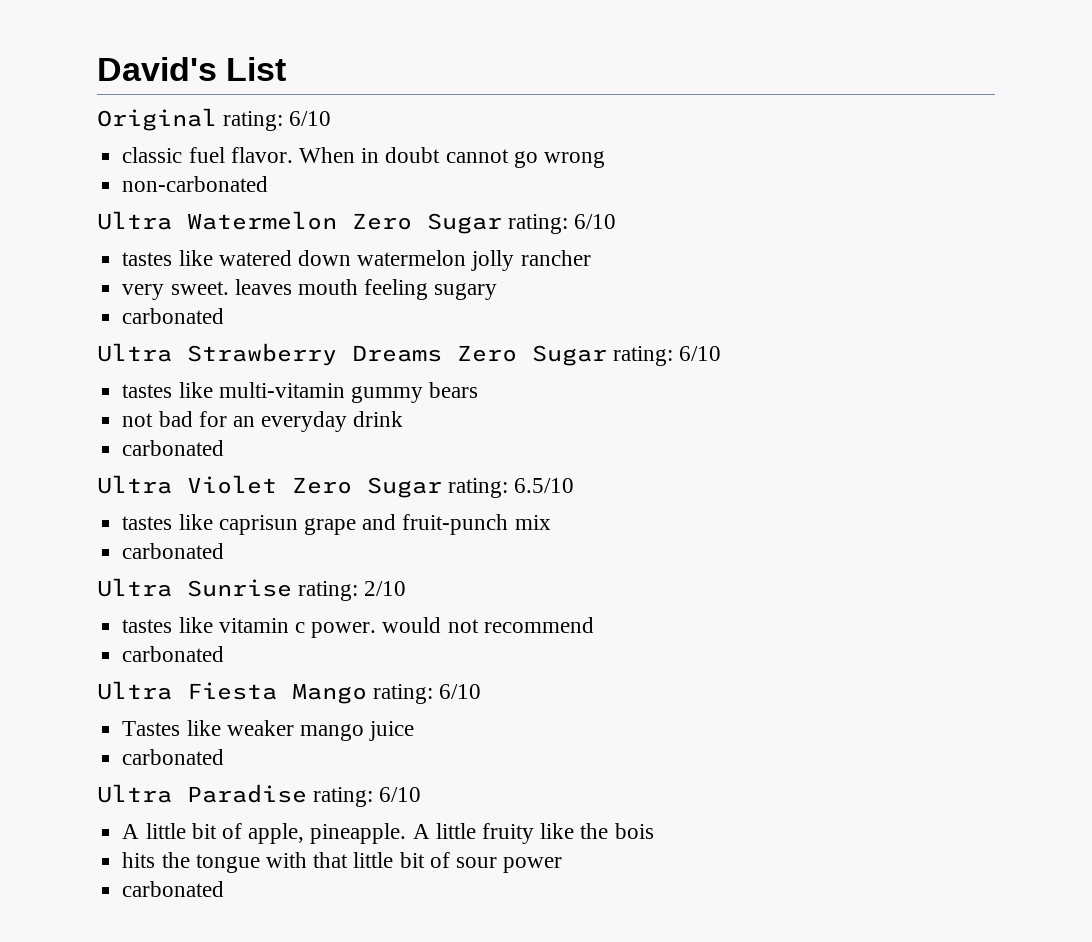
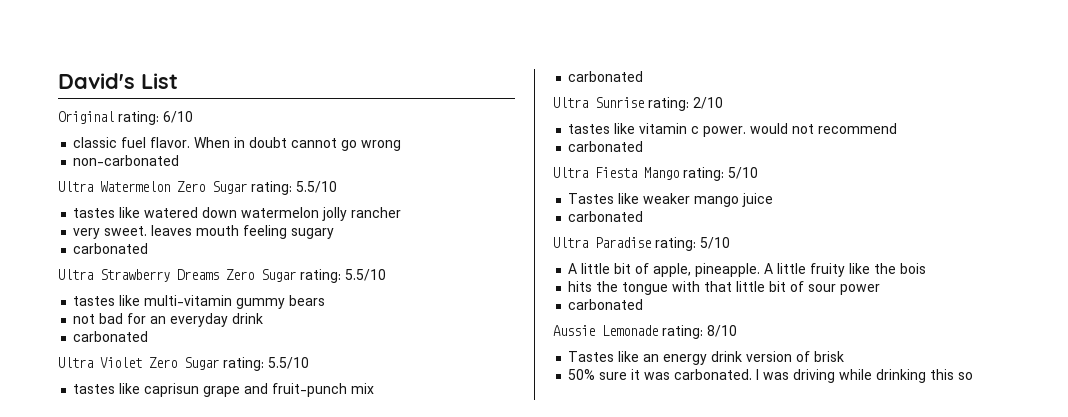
- Ultra Watermelon Zero Sugar rating: 6/10
+ Ultra Watermelon Zero Sugar rating: 5.5/10
- Ultra Strawberry Dreams Zero Sugar rating: 6/10
+ Ultra Strawberry Dreams Zero Sugar rating: 5.5/10
- Ultra Violet Zero Sugar rating: 6.5/10
+ Ultra Violet Zero Sugar rating: 5.5/10
- Ultra Fiesta Mango rating: 6/10
+ Ultra Fiesta Mango rating: 5/10
- Ultra Paradise rating: 6/10
+ Ultra Paradise rating: 5/10
+ Aussie Lemonade rating: 8/10
+ Tastes like an energy drink version of brisk
+ 50% sure it was carbonated. I was driving while drinking this so

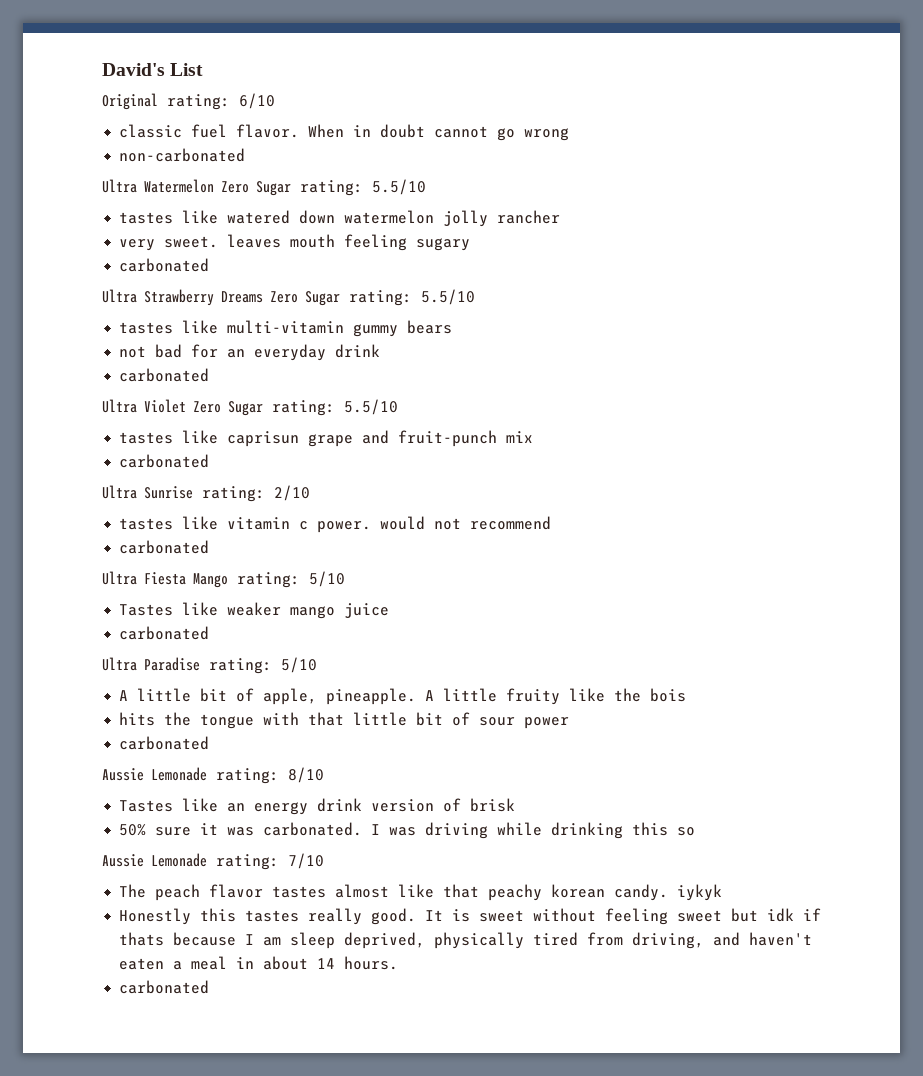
+ Aussie Lemonade rating: 7/10
+ The peach flavor tastes almost like that peachy korean candy. iykyk
+ Honestly this tastes really good. It is sweet without feeling sweet but idk if thats because I am sleep deprived, physically tired from driving, and haven't eaten a meal in about 14 hours.
+ carbonated

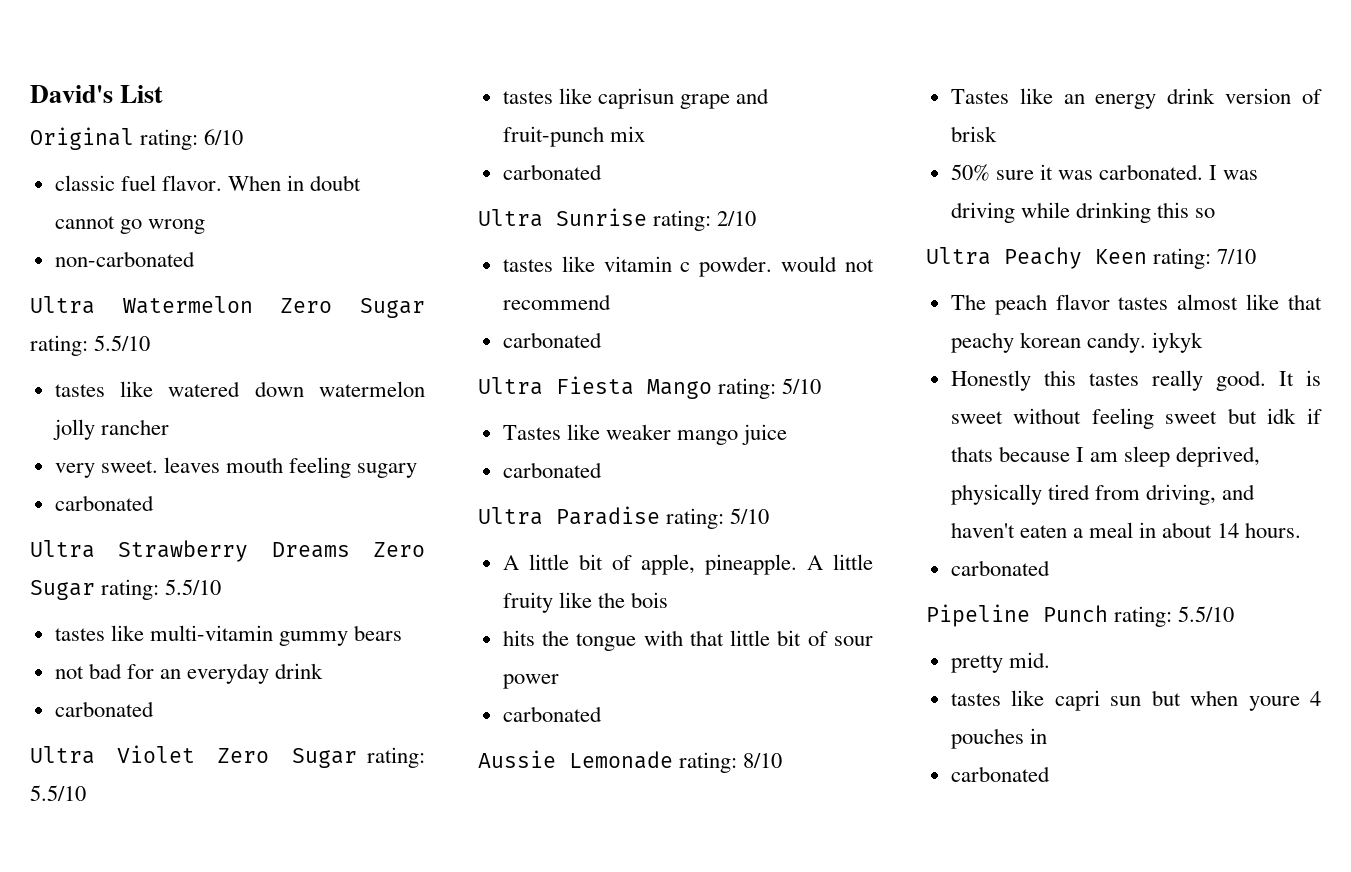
- tastes like vitamin c power. would not recommend
+ tastes like vitamin c powder. would not recommend
- Aussie Lemonade rating: 7/10
+ Ultra Peachy Keen rating: 7/10
+ Pipeline Punch rating: 5.5/10
+ pretty mid.
+ tastes like capri sun but when youre 4 pouches in
+ carbonated

